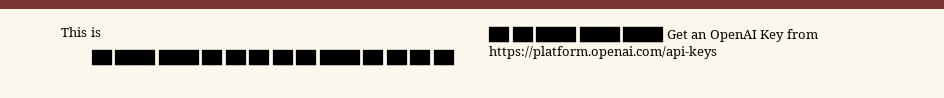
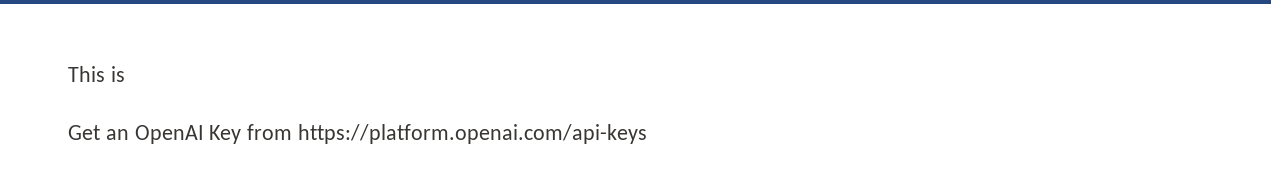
- ██ ████ ████ ██ ██ ██ ██ ██ ████ ██ ██ ██ ██ ██ ██ ████ ████ ████ Get an OpenAI Key from https://platform.openai.com/api-keys
+ Get an OpenAI Key from https://platform.openai.com/api-keys

